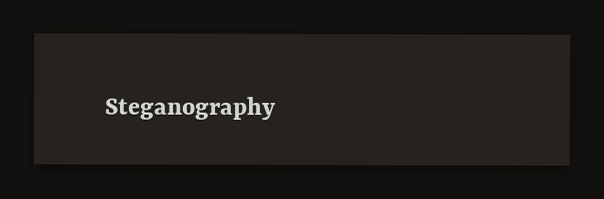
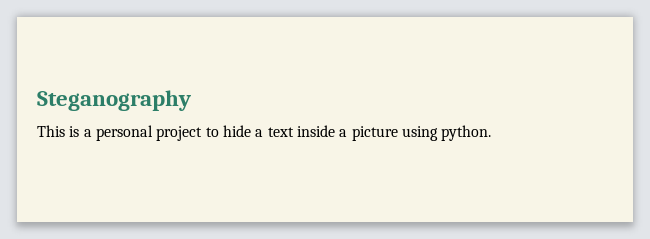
+ This is a personal project to hide a text inside a picture using python.

